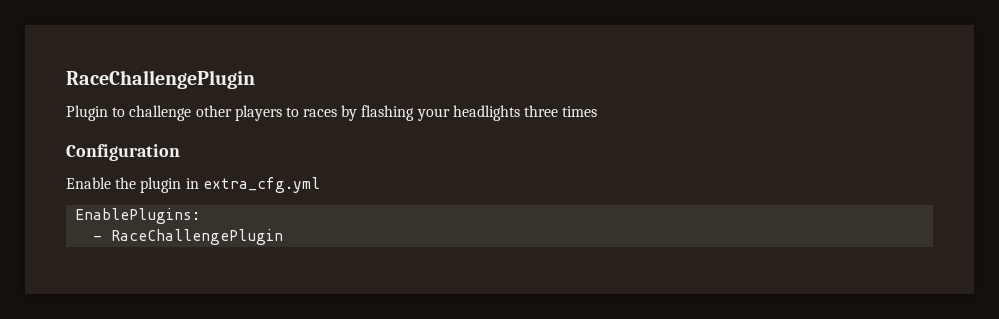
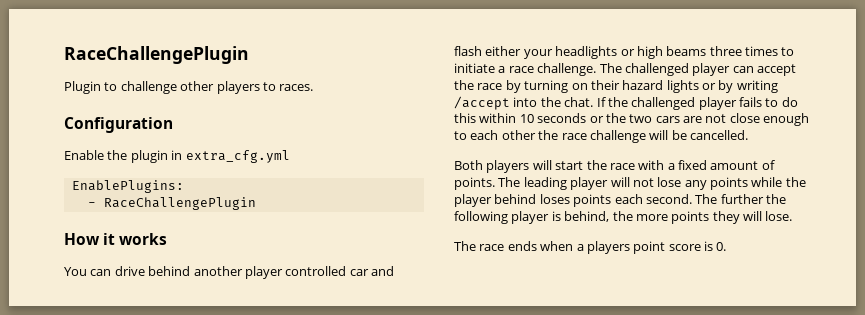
- Plugin to challenge other players to races by flashing your headlights three times
+ Plugin to challenge other players to races.
+ How it works
+ You can drive behind another player controlled car and flash either your headlights or high beams three times to initiate a race challenge. The challenged player can accept the race by turning on their hazard lights or by writing /accept into the chat. If the challenged player fails to do this within 10 seconds or the two cars are not close enough to each other the race challenge will be cancelled.
+ Both players will start the race with a fixed amount of points. The leading player will not lose any points while the player behind loses points each second. The further the following player is behind, the more points they will lose.
+ The race ends when a players point score is 0.

